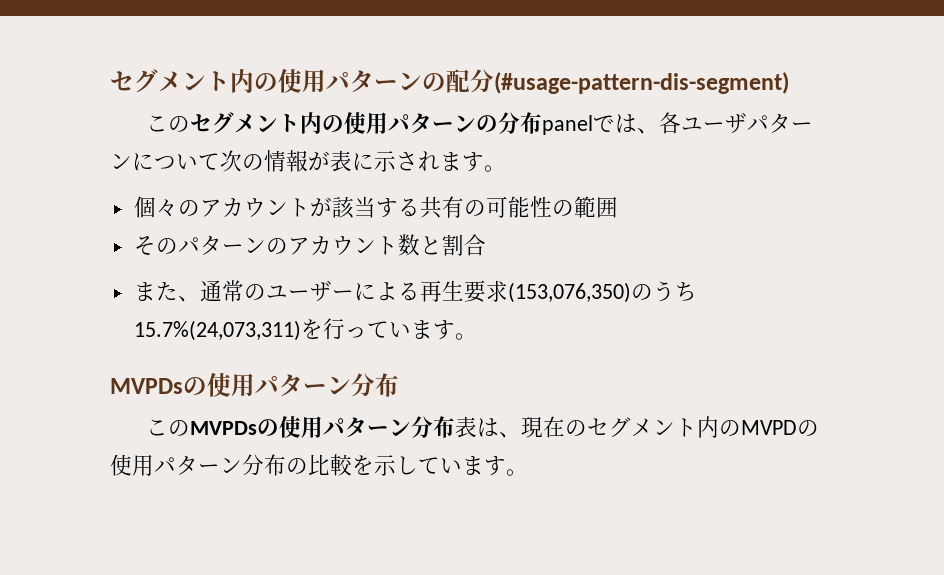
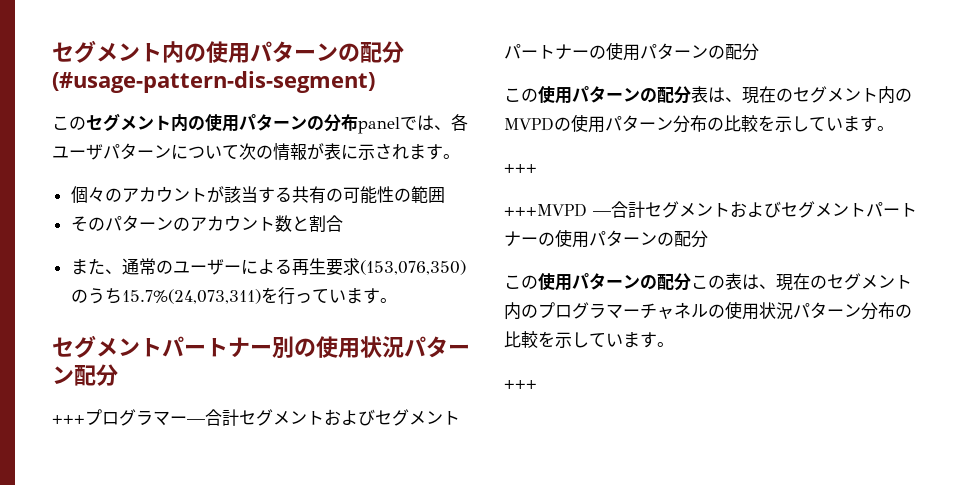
  また、通常のユーザーによる再生要求(153,076,350)のうち15.7%(24,073,311)を行っています。
- MVPDsの使用パターン分布
- このMVPDsの使用パターン分布表は、現在のセグメント内のMVPDの使用パターン分布の比較を示しています。
+ セグメントパートナー別の使用状況パターン配分
+ +++プログラマー—合計セグメントおよびセグメントパートナーの使用パターンの配分
+ この使用パターンの配分表は、現在のセグメント内のMVPDの使用パターン分布の比較を示しています。
+ +++
+ +++MVPD —合計セグメントおよびセグメントパートナーの使用パターンの配分
+ この使用パターンの配分この表は、現在のセグメント内のプログラマーチャネルの使用状況パターン分布の比較を示しています。
+ +++

